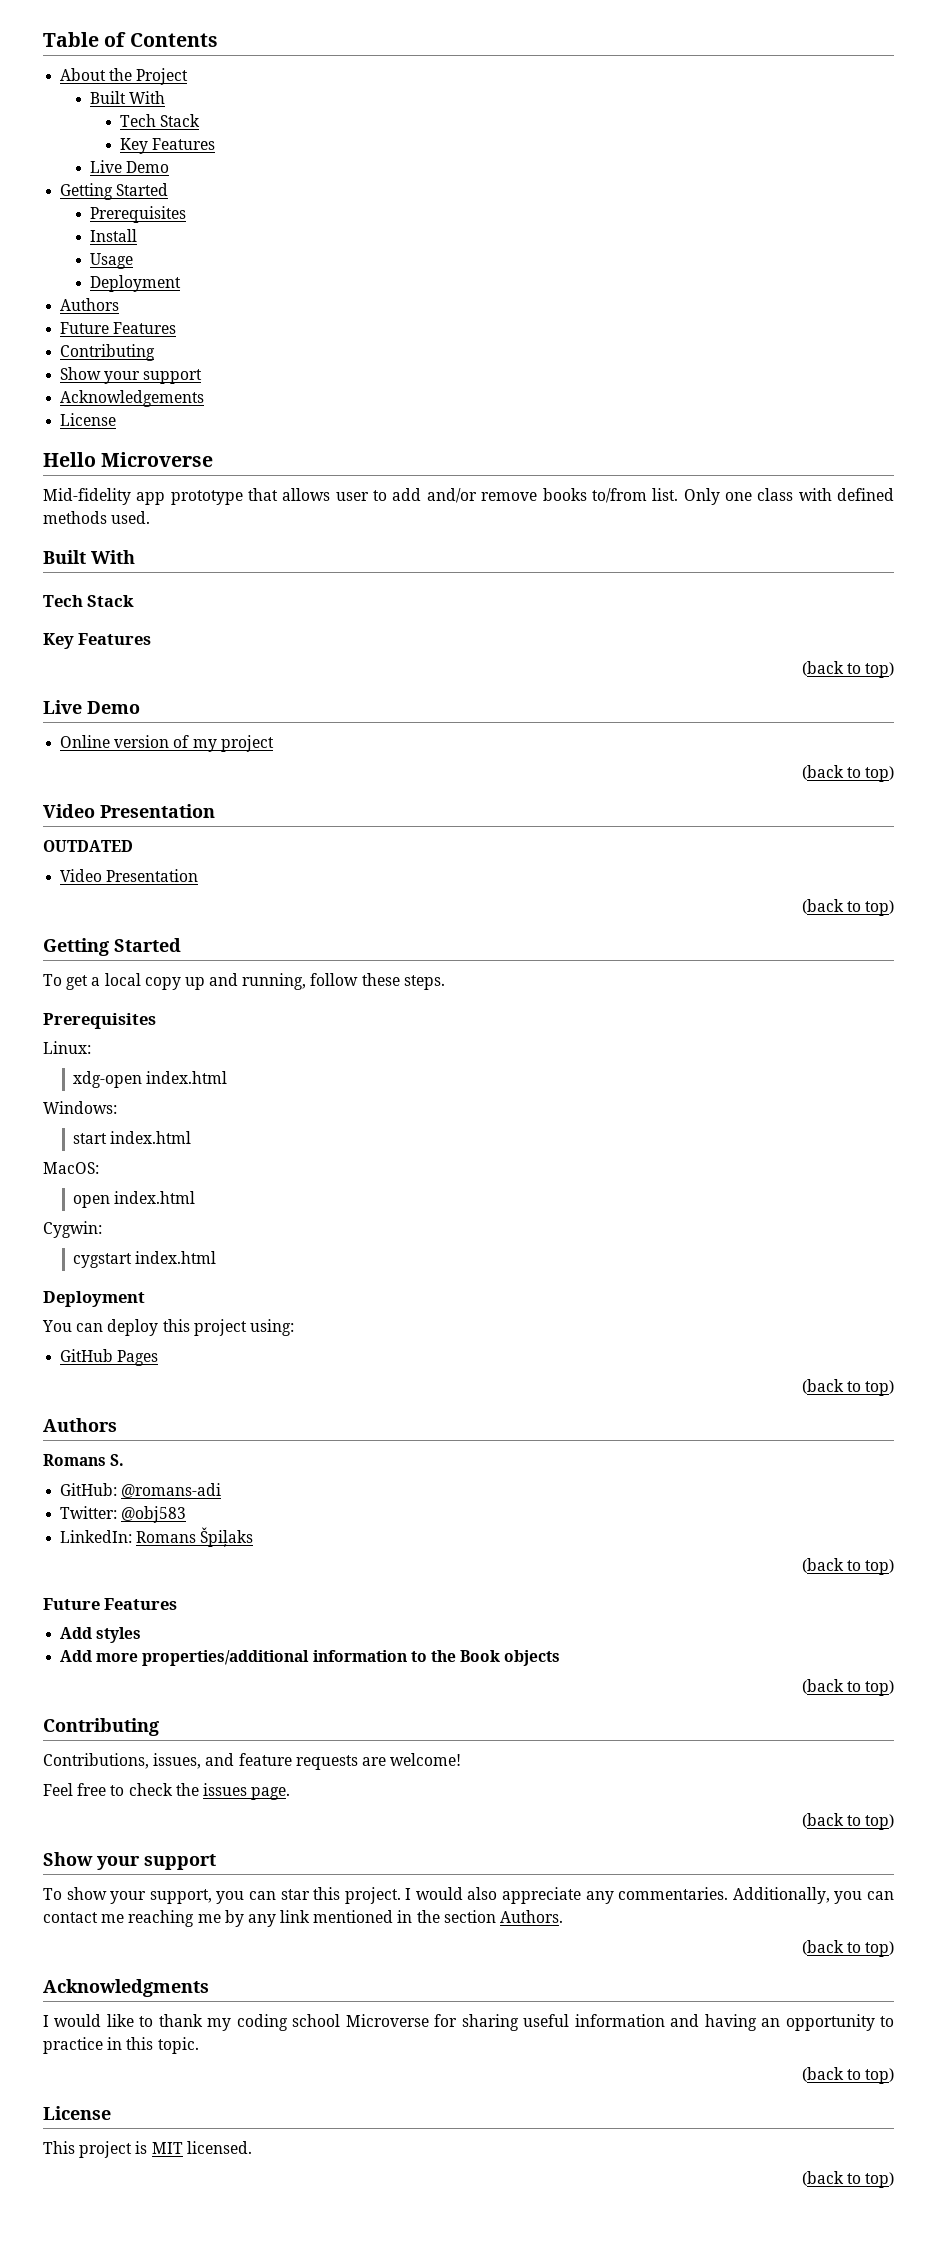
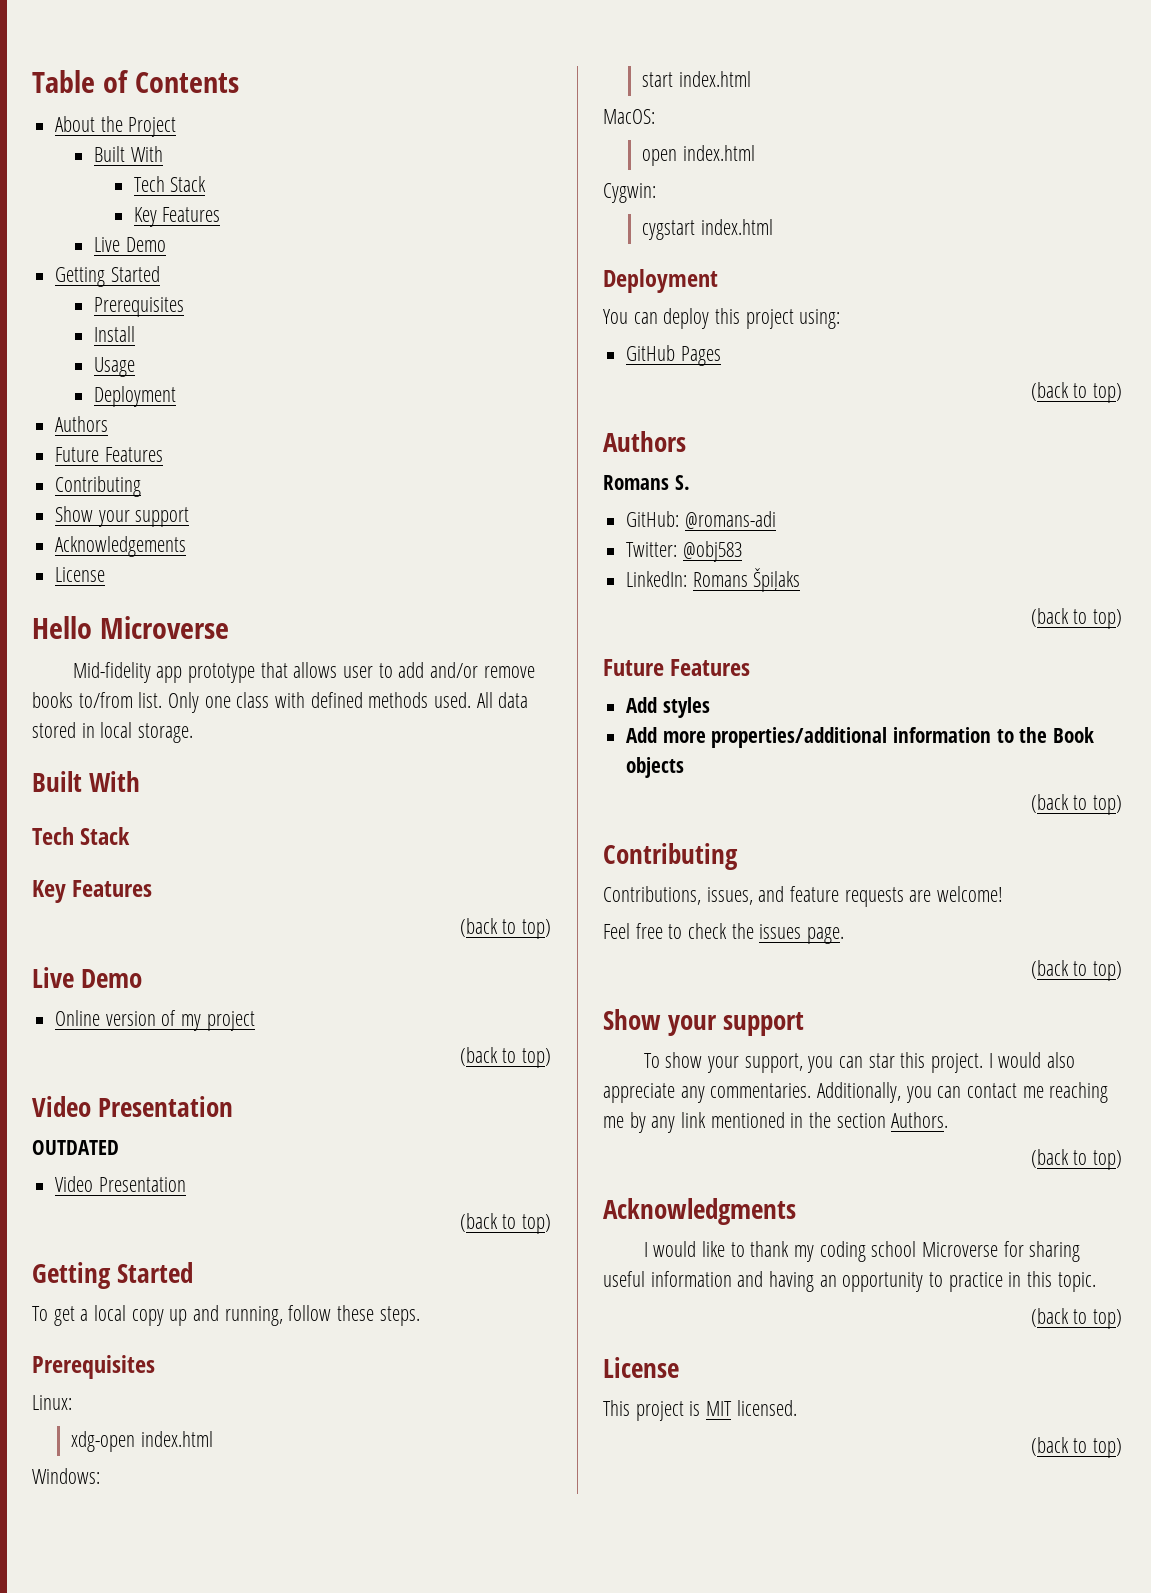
+ All data stored in local storage.

